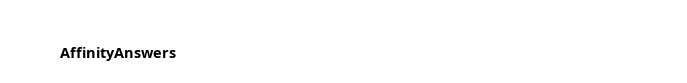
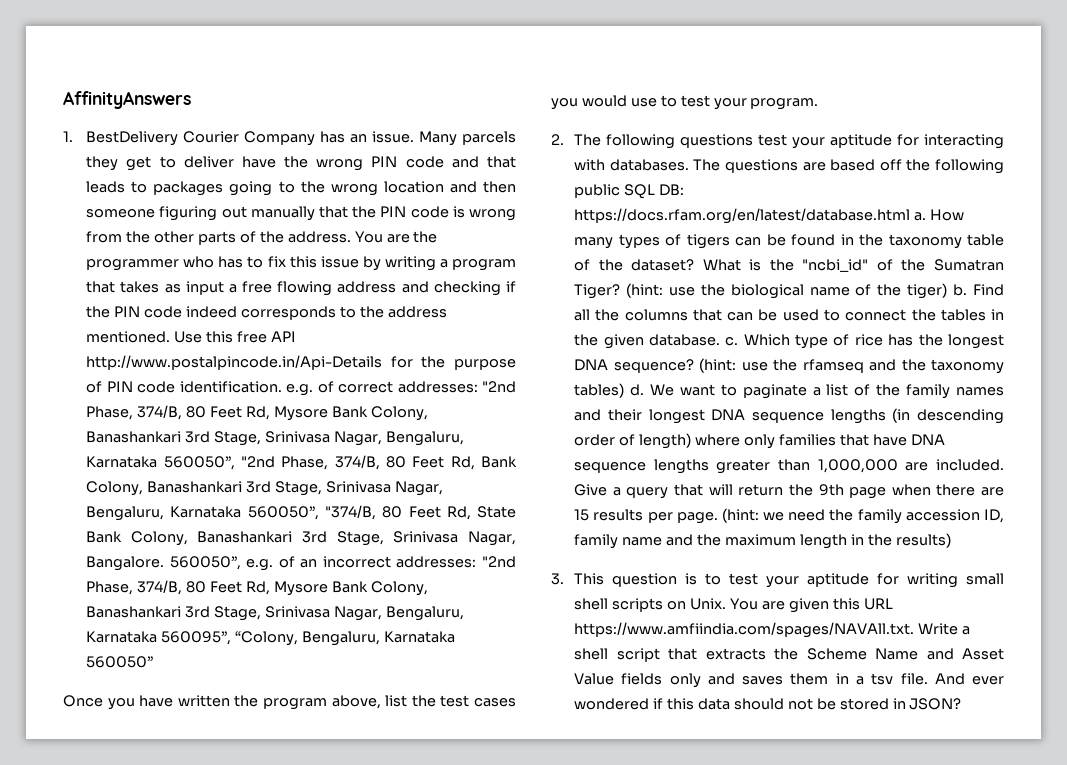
+ 1. BestDelivery Courier Company has an issue. Many parcels they get to deliver have the wrong PIN code and that leads to packages going to the wrong location and then someone figuring out manually that the PIN code is wrong from the other parts of the address. You are the programmer who has to fix this issue by writing a program that takes as input a free flowing address and checking if the PIN code indeed corresponds to the address mentioned. Use this free API http://www.postalpincode.in/Api-Details for the purpose of PIN code identification. e.g. of correct addresses: "2nd Phase, 374/B, 80 Feet Rd, Mysore Bank Colony, Banashankari 3rd Stage, Srinivasa Nagar, Bengaluru, Karnataka 560050”, "2nd Phase, 374/B, 80 Feet Rd, Bank Colony, Banashankari 3rd Stage, Srinivasa Nagar, Bengaluru, Karnataka 560050”, "374/B, 80 Feet Rd, State Bank Colony, Banashankari 3rd Stage, Srinivasa Nagar, Bangalore. 560050”, e.g. of an incorrect addresses: "2nd Phase, 374/B, 80 Feet Rd, Mysore Bank Colony, Banashankari 3rd Stage, Srinivasa Nagar, Bengaluru, Karnataka 560095”, “Colony, Bengaluru, Karnataka 560050”
+ Once you have written the program above, list the test cases you would use to test your program.
+ 2. The following questions test your aptitude for interacting with databases. The questions are based off the following public SQL DB: https://docs.rfam.org/en/latest/database.html a. How many types of tigers can be found in the taxonomy table of the dataset? What is the "ncbi_id" of the Sumatran Tiger? (hint: use the biological name of the tiger) b. Find all the columns that can be used to connect the tables in the given database. c. Which type of rice has the longest DNA sequence? (hint: use the rfamseq and the taxonomy tables) d. We want to paginate a list of the family names and their longest DNA sequence lengths (in descending order of length) where only families that have DNA sequence lengths greater than 1,000,000 are included. Give a query that will return the 9th page when there are 15 results per page. (hint: we need the family accession ID, family name and the maximum length in the results)
+ 3. This question is to test your aptitude for writing small shell scripts on Unix. You are given this URL https://www.amfiindia.com/spages/NAVAll.txt. Write a shell script that extracts the Scheme Name and Asset Value fields only and saves them in a tsv file. And ever wondered if this data should not be stored in JSON?

